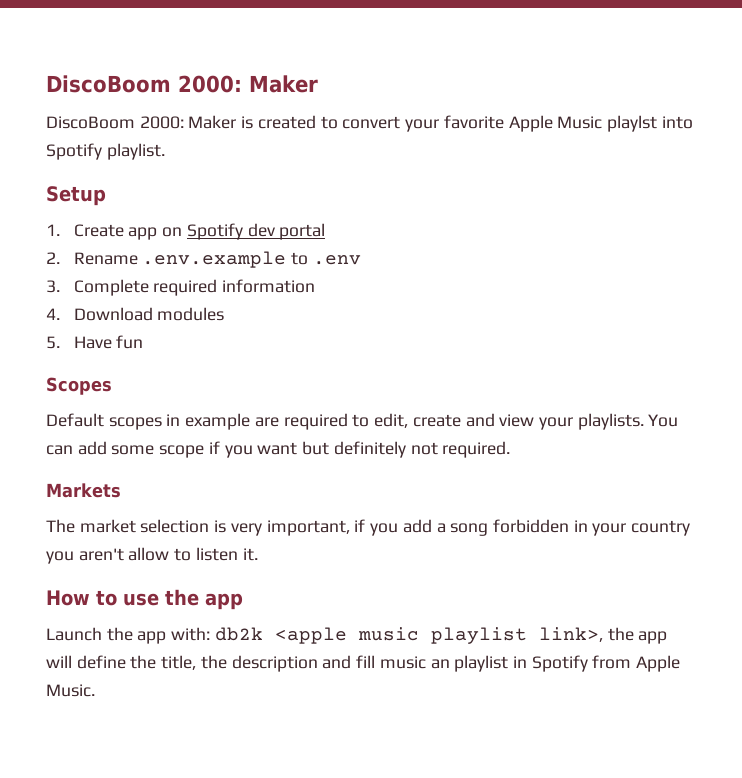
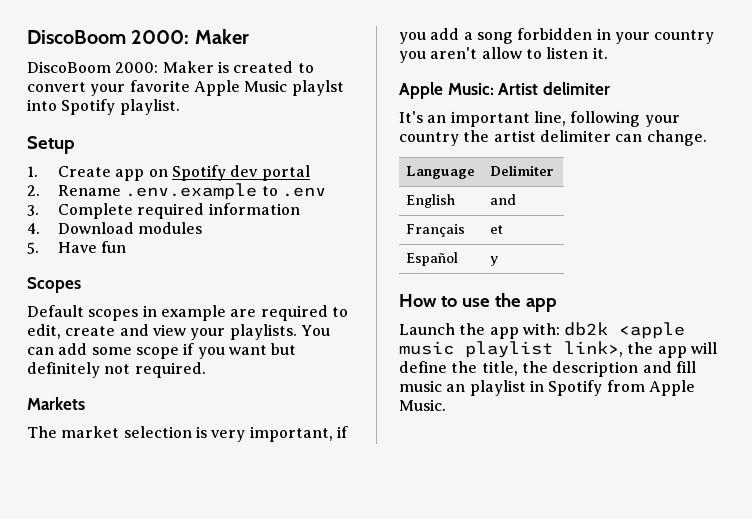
+ Apple Music: Artist delimiter
+ It's an important line, following your country the artist delimiter can change.
+ Language | Delimiter
+ English | and
+ Français | et
+ Español | y

